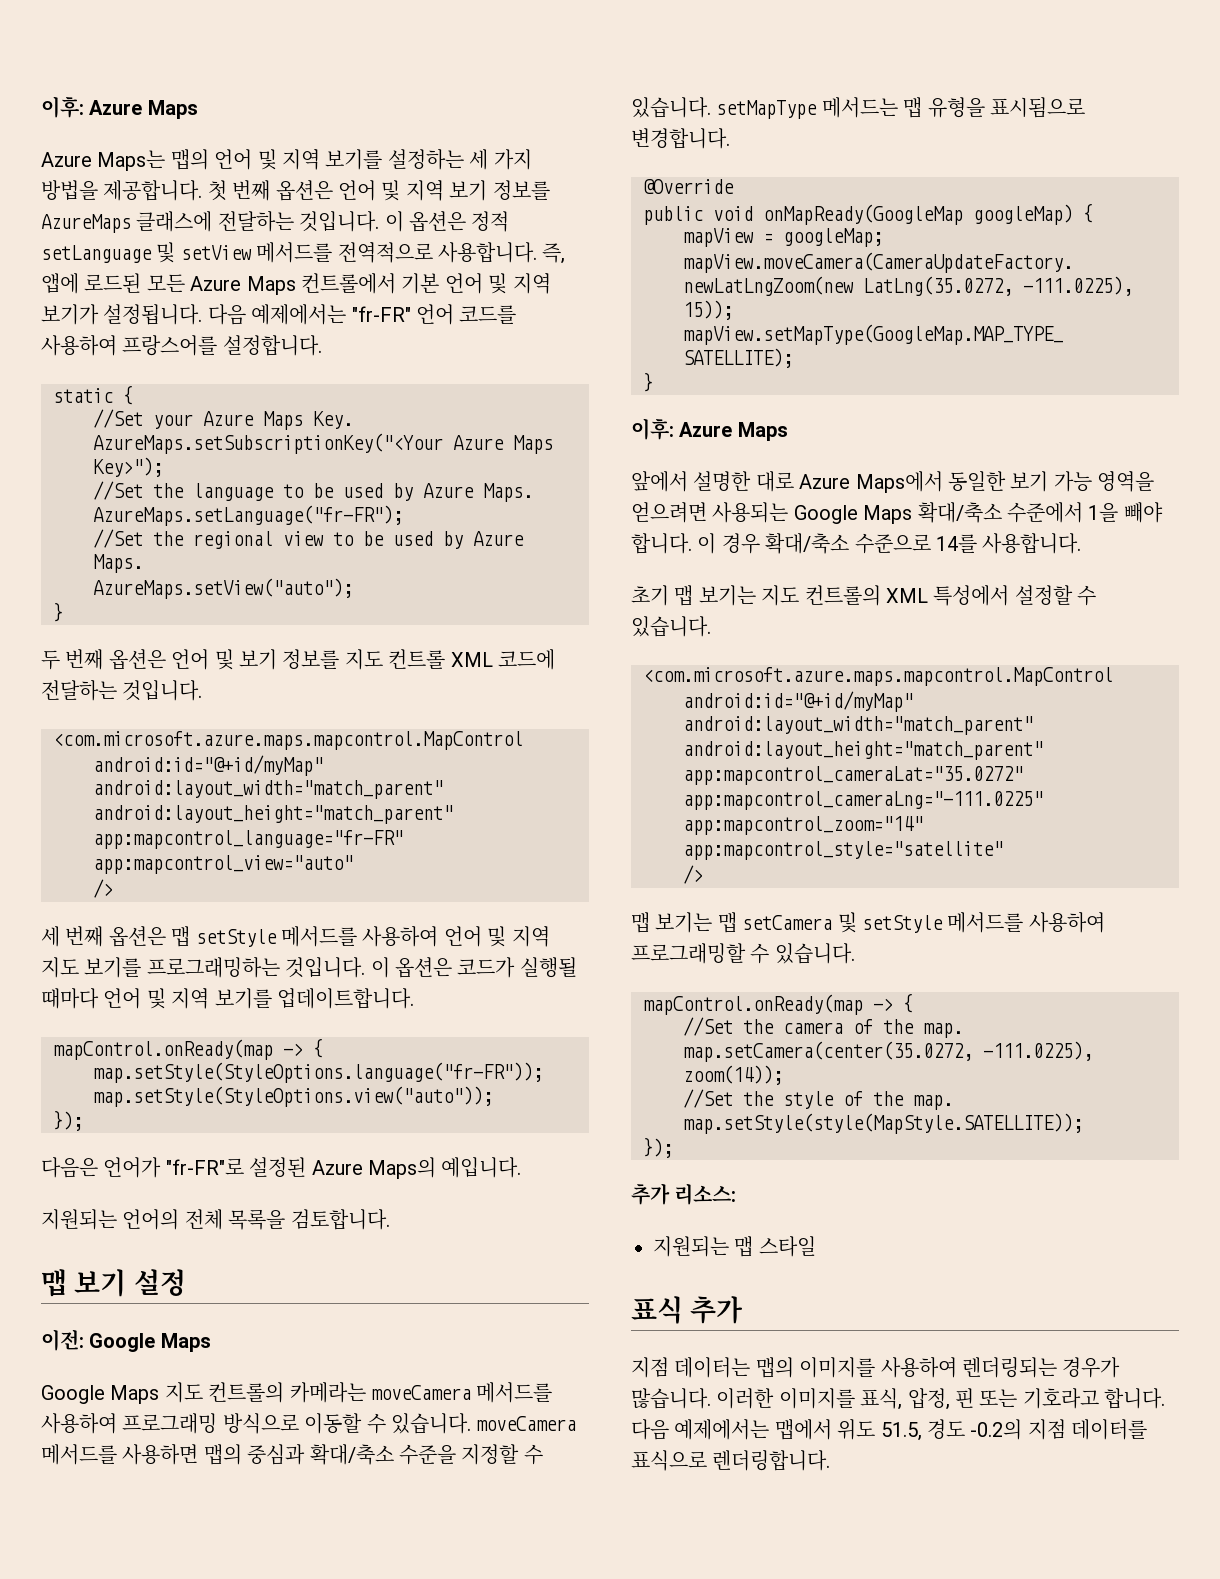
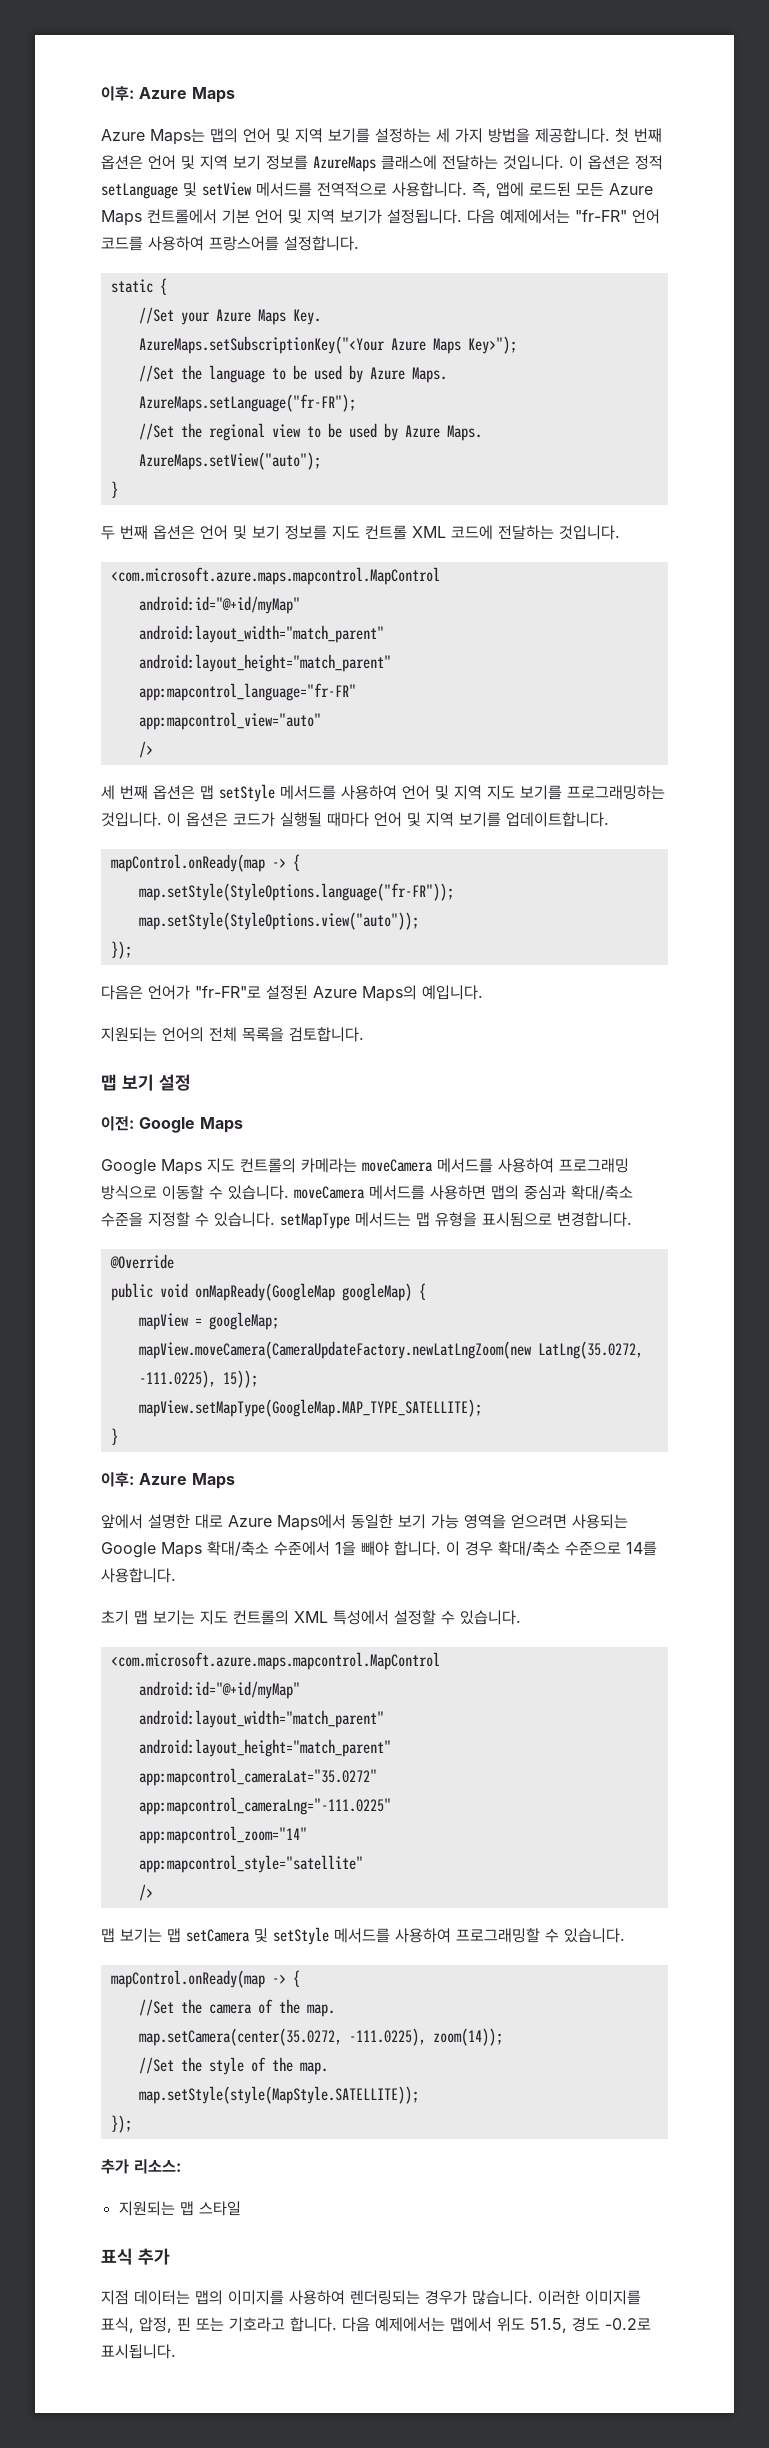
- 다음 예제에서는 맵에서 위도 51.5, 경도 -0.2의 지점 데이터를 표식으로 렌더링합니다.
+ 다음 예제에서는 맵에서 위도 51.5, 경도 -0.2로 표시됩니다.

